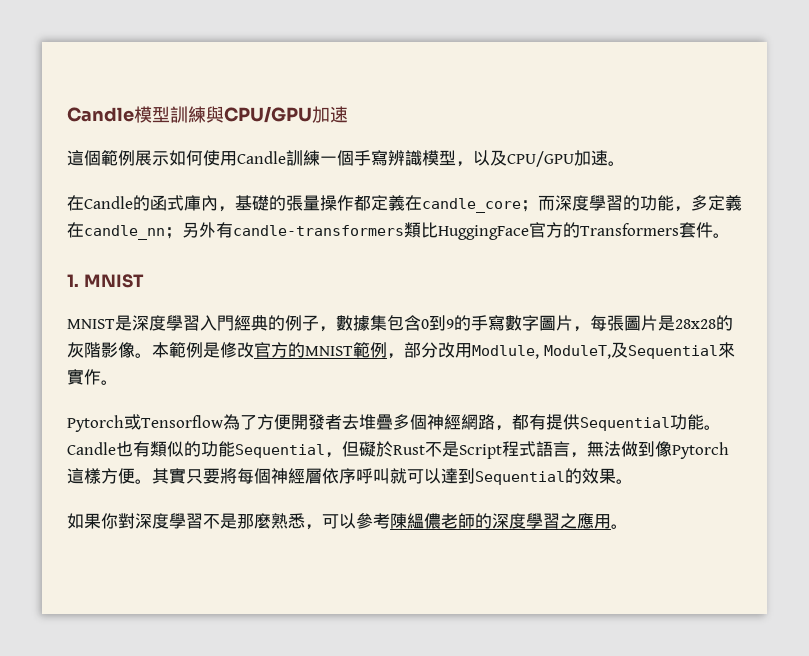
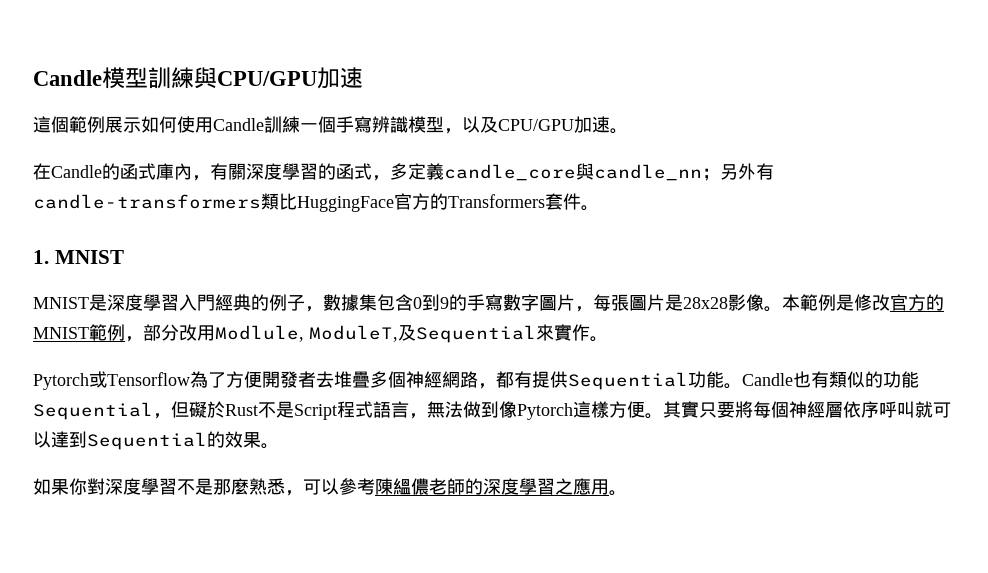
- 在Candle的函式庫內，基礎的張量操作都定義在candle_core；而深度學習的功能，多定義在candle_nn；另外有candle-transformers類比HuggingFace官方的Transformers套件。
+ 在Candle的函式庫內，有關深度學習的函式，多定義candle_core與candle_nn；另外有candle-transformers類比HuggingFace官方的Transformers套件。
- MNIST是深度學習入門經典的例子，數據集包含0到9的手寫數字圖片，每張圖片是28x28的灰階影像。
+ MNIST是深度學習入門經典的例子，數據集包含0到9的手寫數字圖片，每張圖片是28x28影像。

